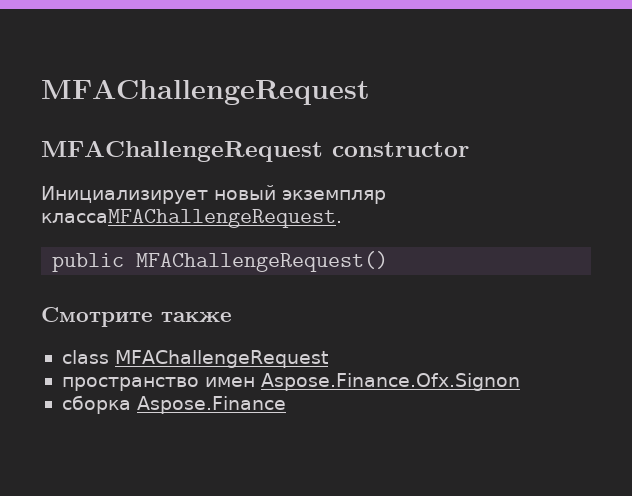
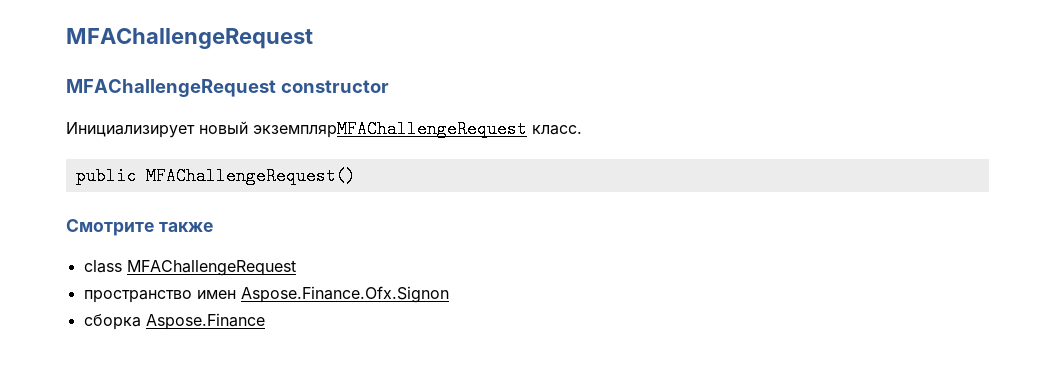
- Инициализирует новый экземпляр классаMFAChallengeRequest.
+ Инициализирует новый экземплярMFAChallengeRequest класс.

